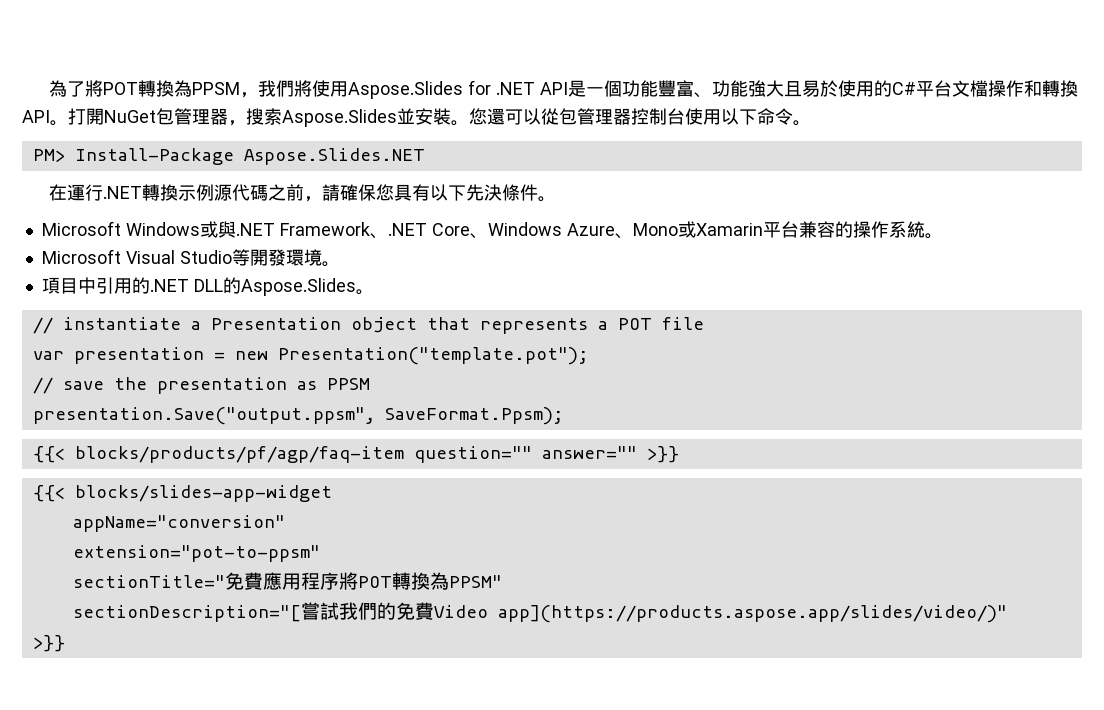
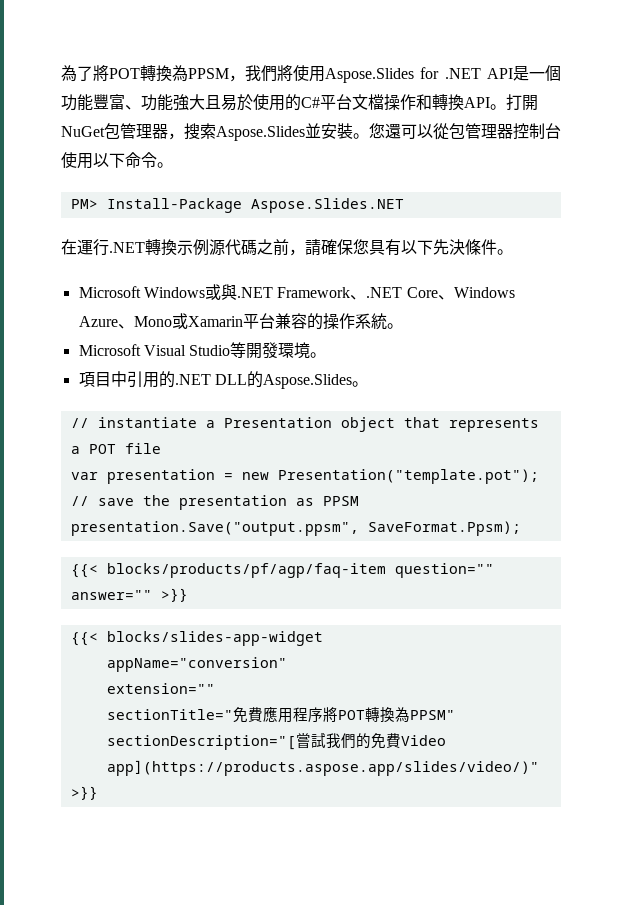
- extension="pot-to-ppsm"
+ extension=""

